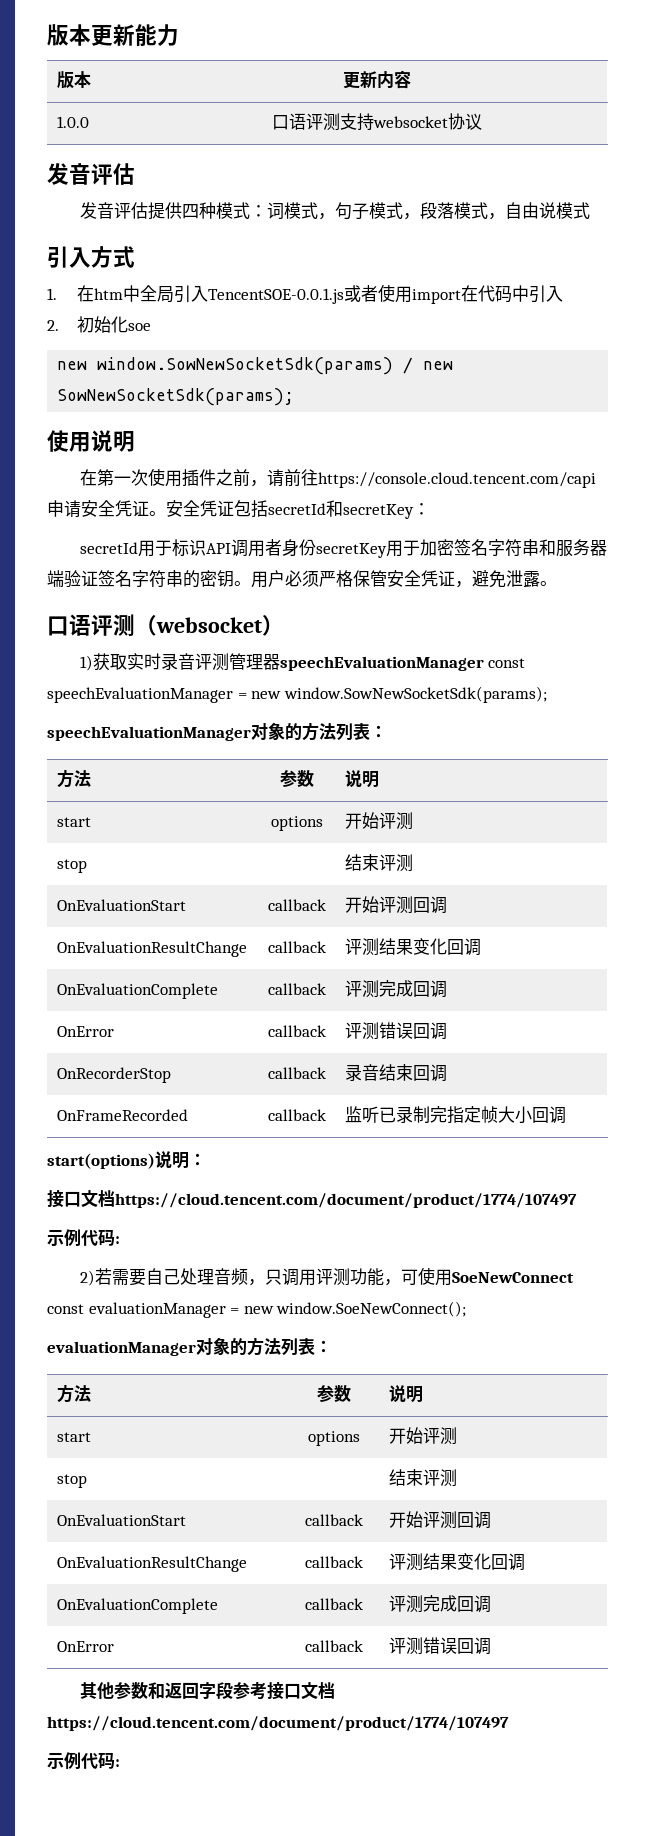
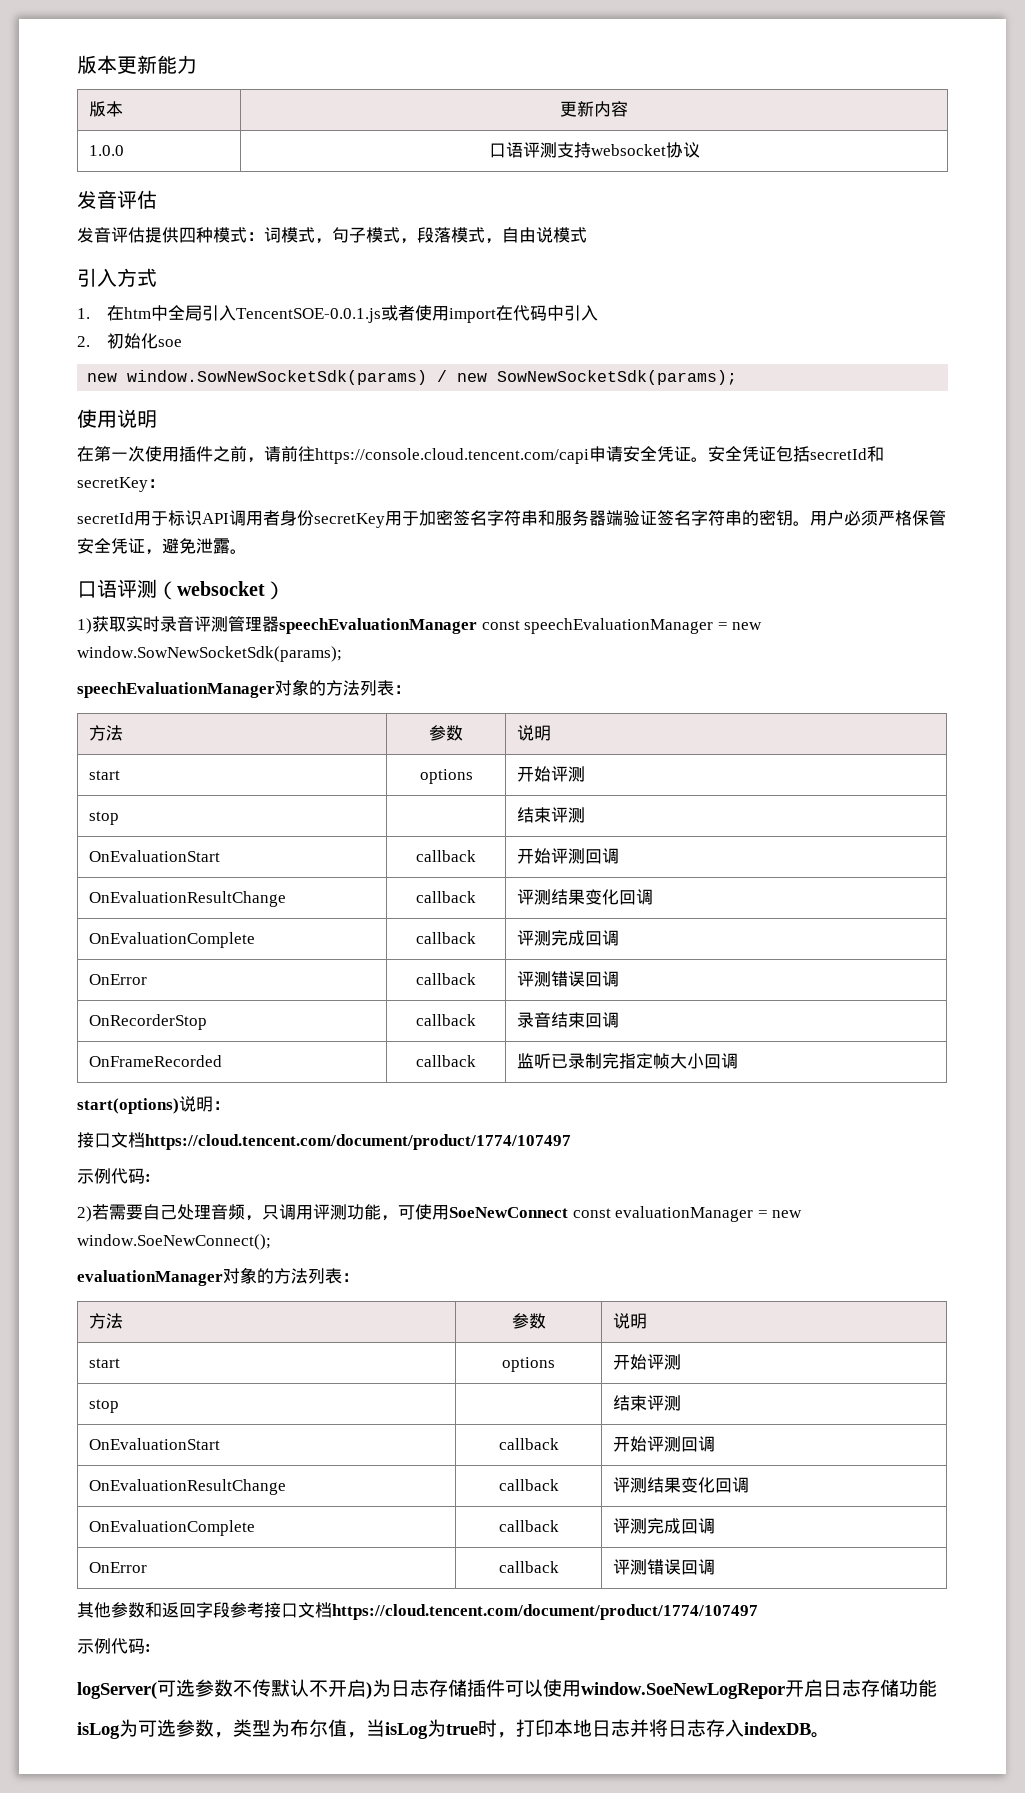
+ logServer(可选参数不传默认不开启)为日志存储插件可以使用window.SoeNewLogRepor开启日志存储功能
+ isLog为可选参数，类型为布尔值，当isLog为true时，打印本地日志并将日志存入indexDB。

